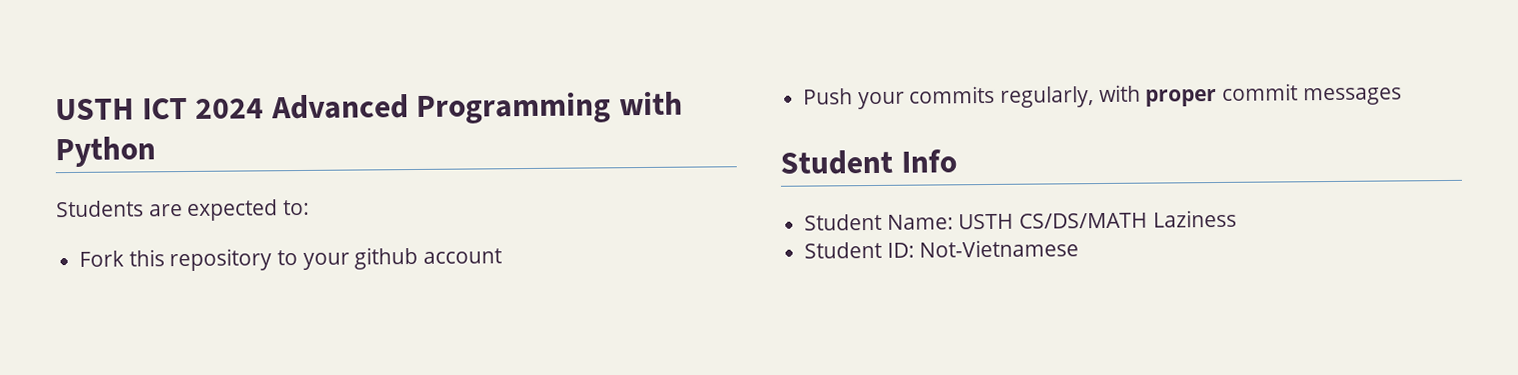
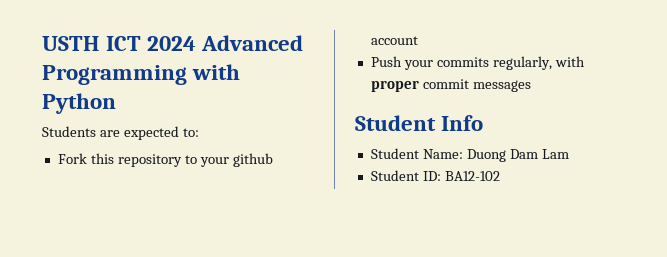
- Student Name: USTH CS/DS/MATH Laziness
+ Student Name: Duong Dam Lam
- Student ID: Not-Vietnamese
+ Student ID: BA12-102

